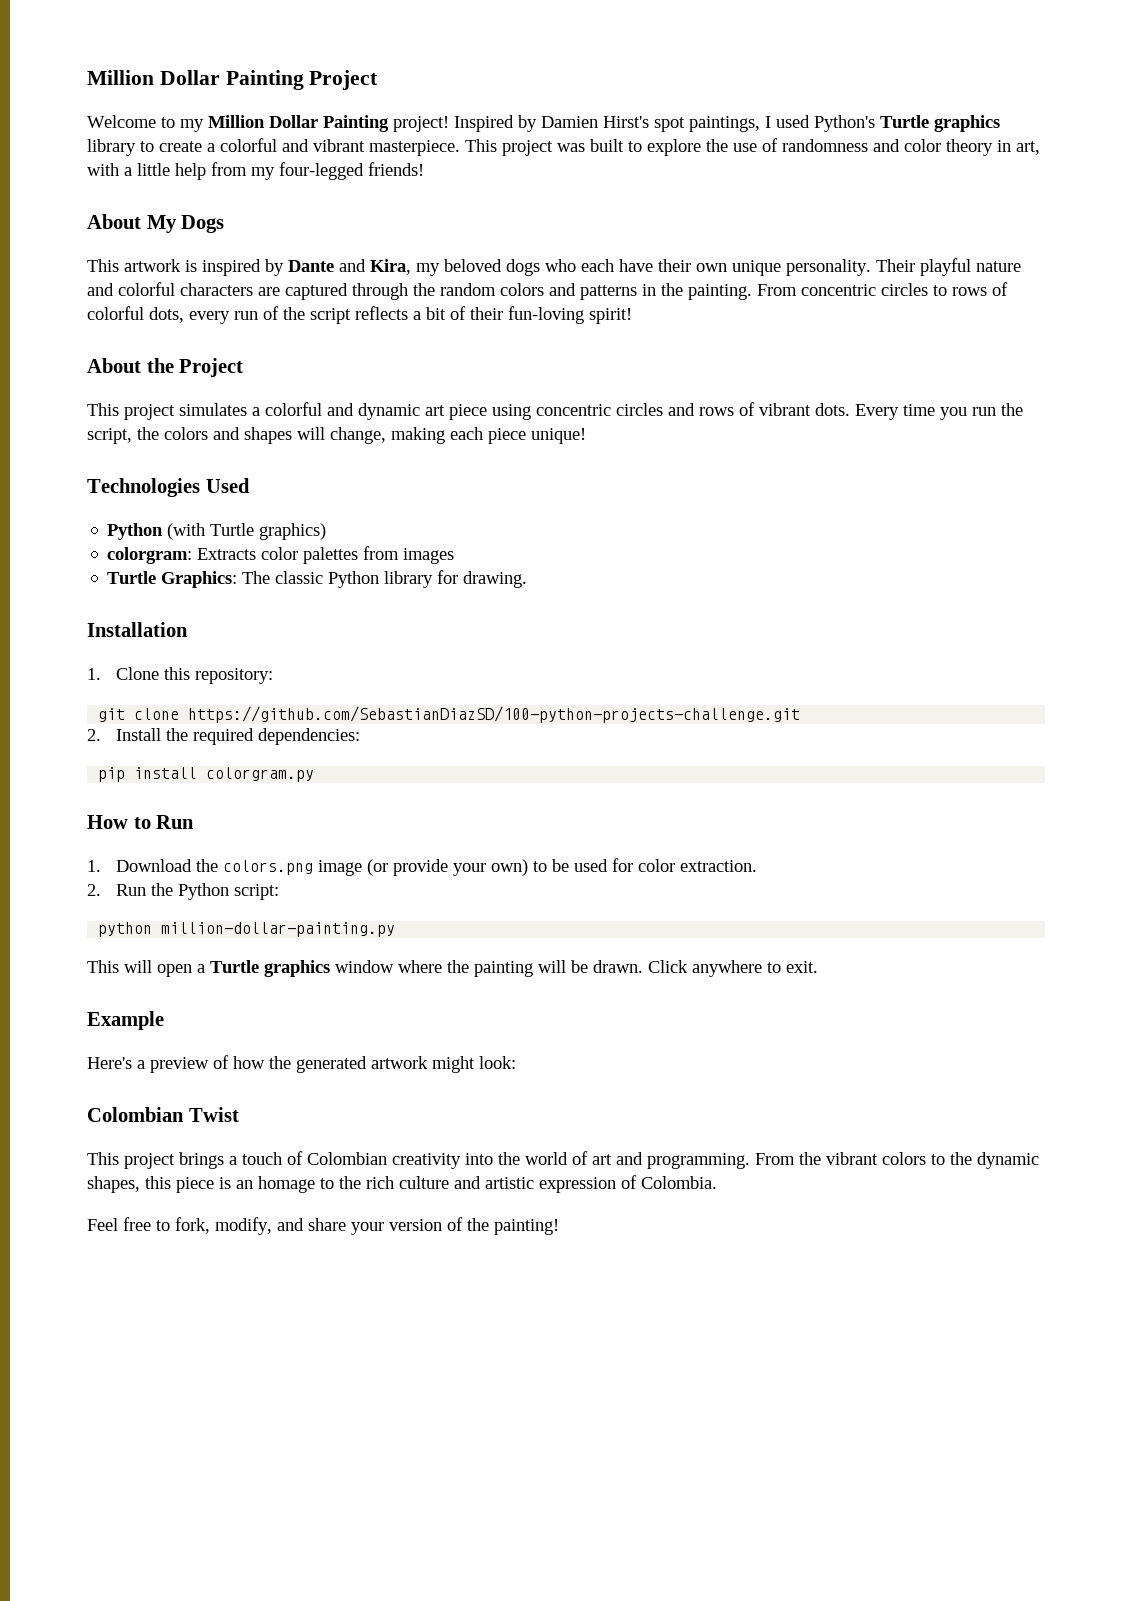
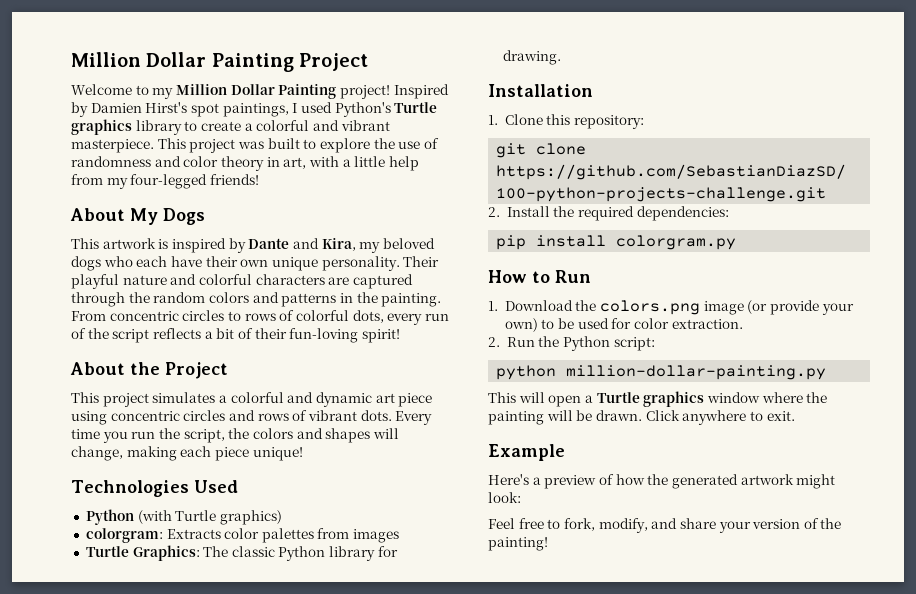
- Colombian Twist
- This project brings a touch of Colombian creativity into the world of art and programming. From the vibrant colors to the dynamic shapes, this piece is an homage to the rich culture and artistic expression of Colombia.

